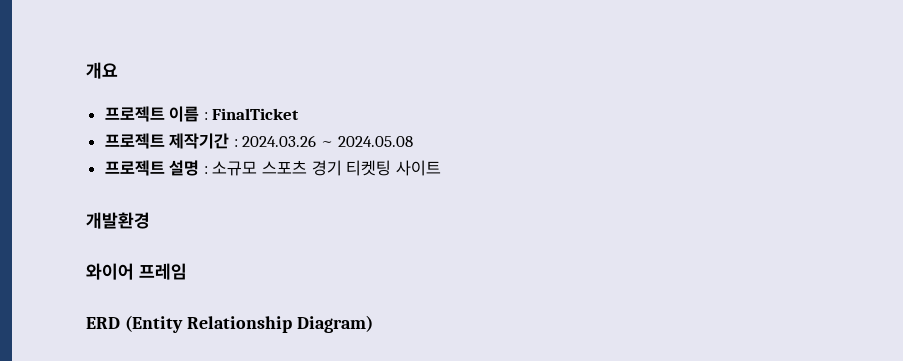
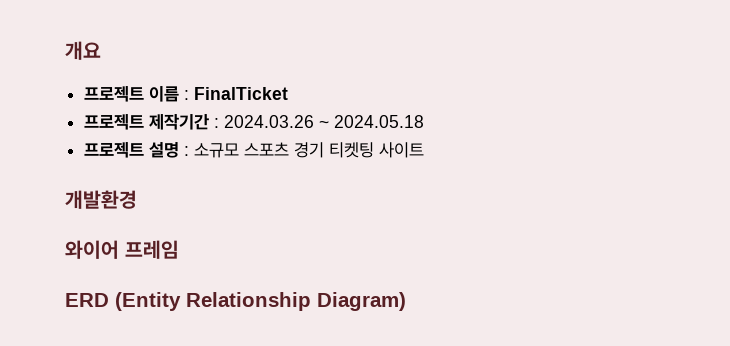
- 프로젝트 제작기간 : 2024.03.26 ~ 2024.05.08
+ 프로젝트 제작기간 : 2024.03.26 ~ 2024.05.18

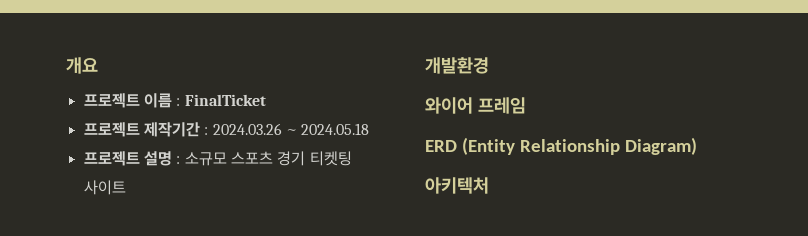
+ 아키텍처

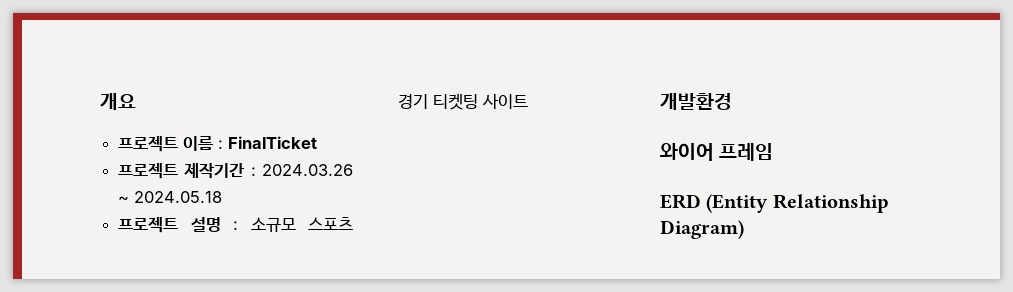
- 아키텍처

